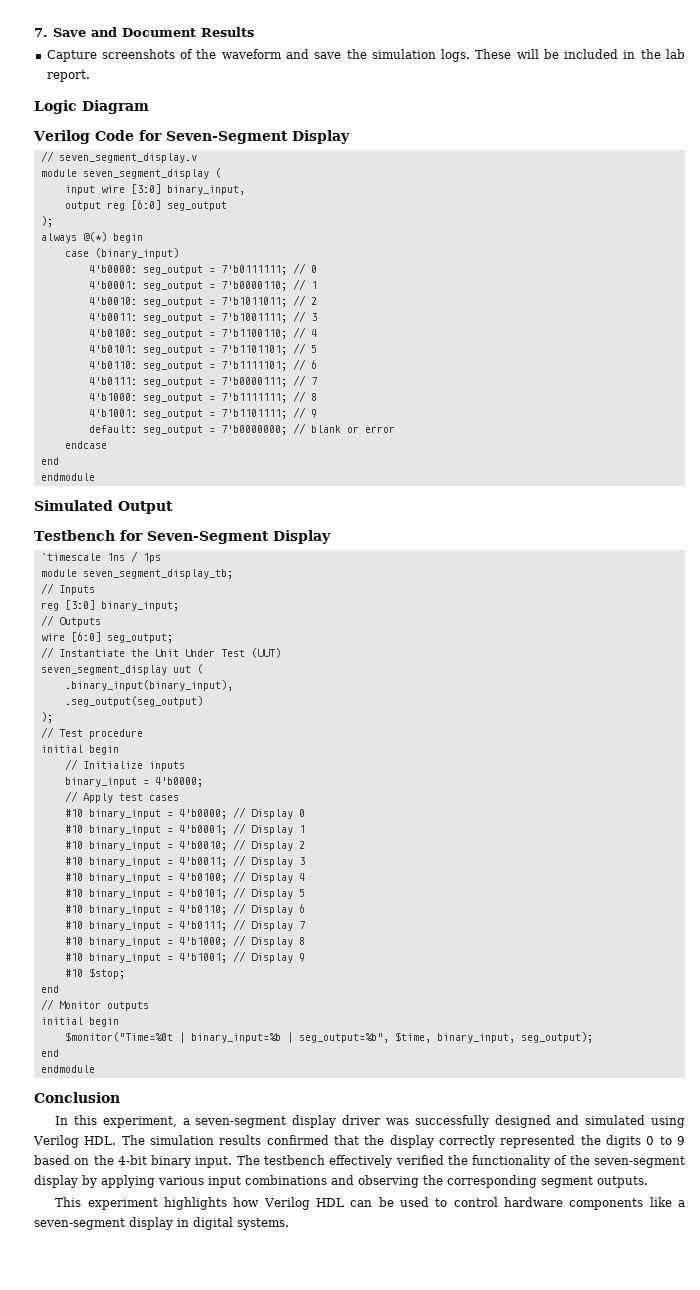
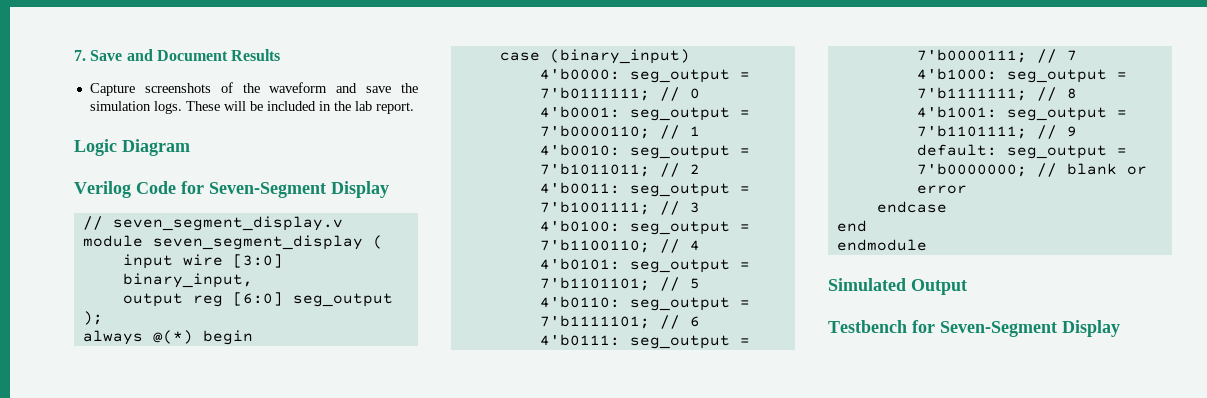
- `timescale 1ns / 1ps
- module seven_segment_display_tb;
- // Inputs
- reg [3:0] binary_input;
- // Outputs
- wire [6:0] seg_output;
- // Instantiate the Unit Under Test (UUT)
- seven_segment_display uut (
- .binary_input(binary_input),
- .seg_output(seg_output)
- );
- // Test procedure
- initial begin
- // Initialize inputs
- binary_input = 4'b0000;
- // Apply test cases
- #10 binary_input = 4'b0000; // Display 0
- #10 binary_input = 4'b0001; // Display 1
- #10 binary_input = 4'b0010; // Display 2
- #10 binary_input = 4'b0011; // Display 3
- #10 binary_input = 4'b0100; // Display 4
- #10 binary_input = 4'b0101; // Display 5
- #10 binary_input = 4'b0110; // Display 6
- #10 binary_input = 4'b0111; // Display 7
- #10 binary_input = 4'b1000; // Display 8
- #10 binary_input = 4'b1001; // Display 9
- #10 $stop;
- end
- // Monitor outputs
- initial begin
- $monitor("Time=%0t | binary_input=%b | seg_output=%b", $time, binary_input, seg_output);
- end
- endmodule
- Conclusion
- In this experiment, a seven-segment display driver was successfully designed and simulated using Verilog HDL. The simulation results confirmed that the display correctly represented the digits 0 to 9 based on the 4-bit binary input. The testbench effectively verified the functionality of the seven-segment display by applying various input combinations and observing the corresponding segment outputs.
- This experiment highlights how Verilog HDL can be used to control hardware components like a seven-segment display in digital systems.

